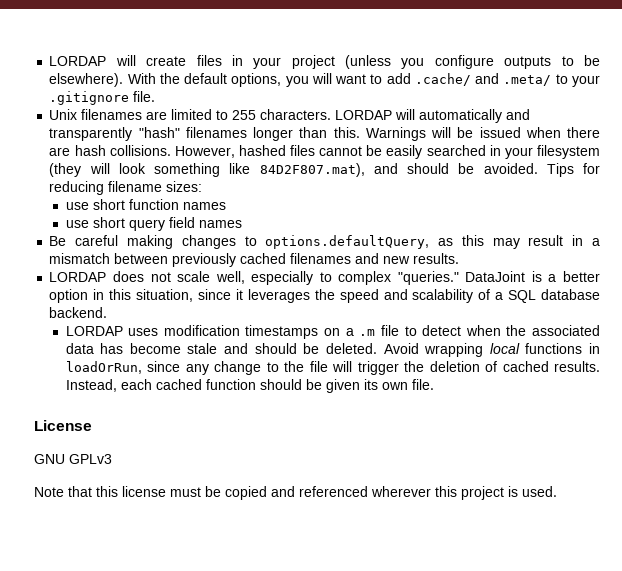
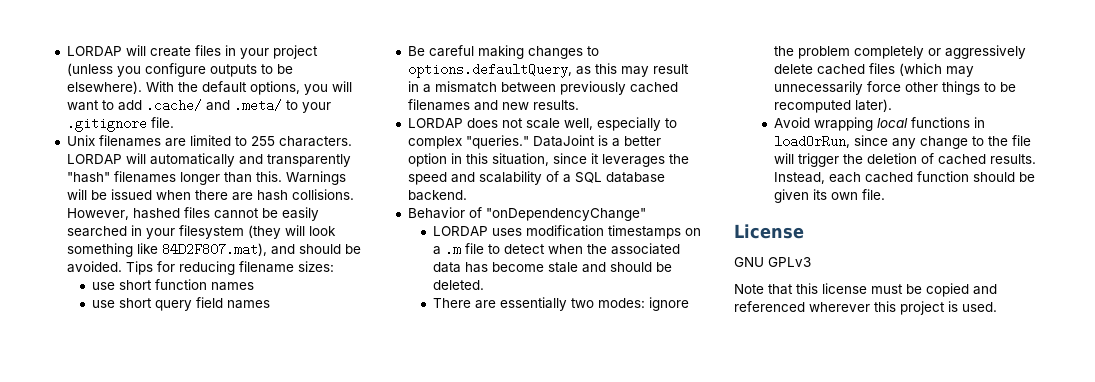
+ Behavior of "onDependencyChange"
- LORDAP uses modification timestamps on a .m file to detect when the associated data has become stale and should be deleted. Avoid wrapping local functions in loadOrRun, since any change to the file will trigger the deletion of cached results.
+ LORDAP uses modification timestamps on a .m file to detect when the associated data has become stale and should be deleted.
+ There are essentially two modes: ignore the problem completely or aggressively delete cached files (which may unnecessarily force other things to be recomputed later).
+ Avoid wrapping local functions in loadOrRun, since any change to the file will trigger the deletion of cached results.

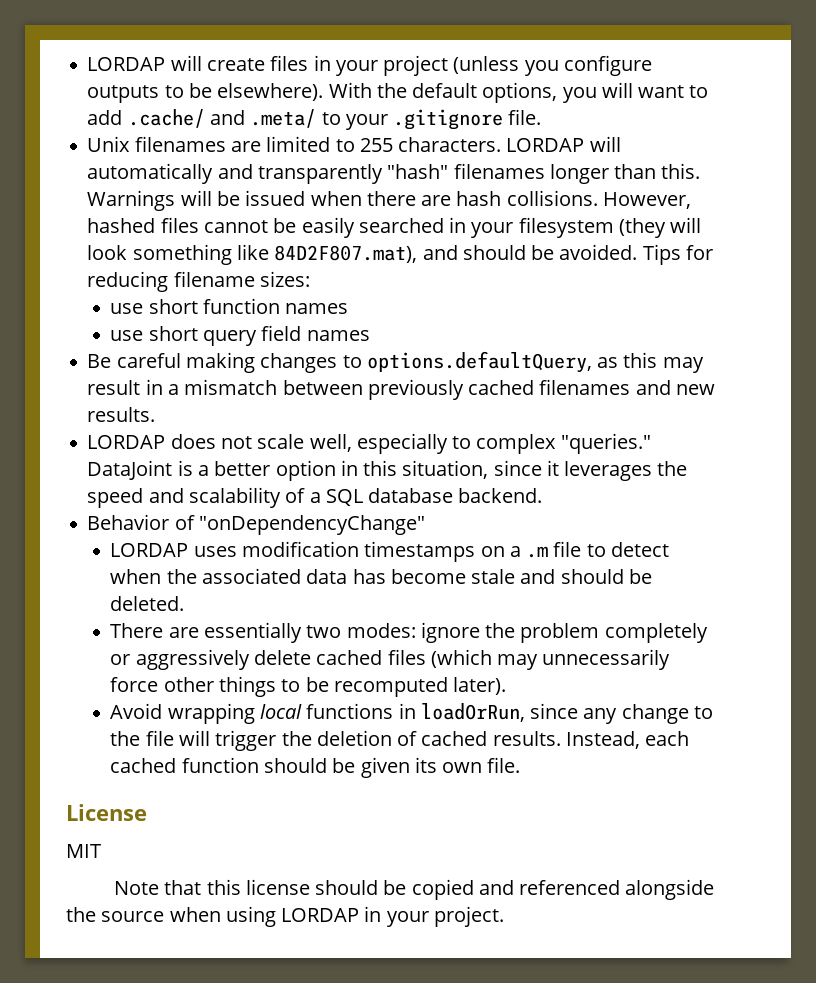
- GNU GPLv3
+ MIT
- Note that this license must be copied and referenced wherever this project is used.
+ Note that this license should be copied and referenced alongside the source when using LORDAP in your project.

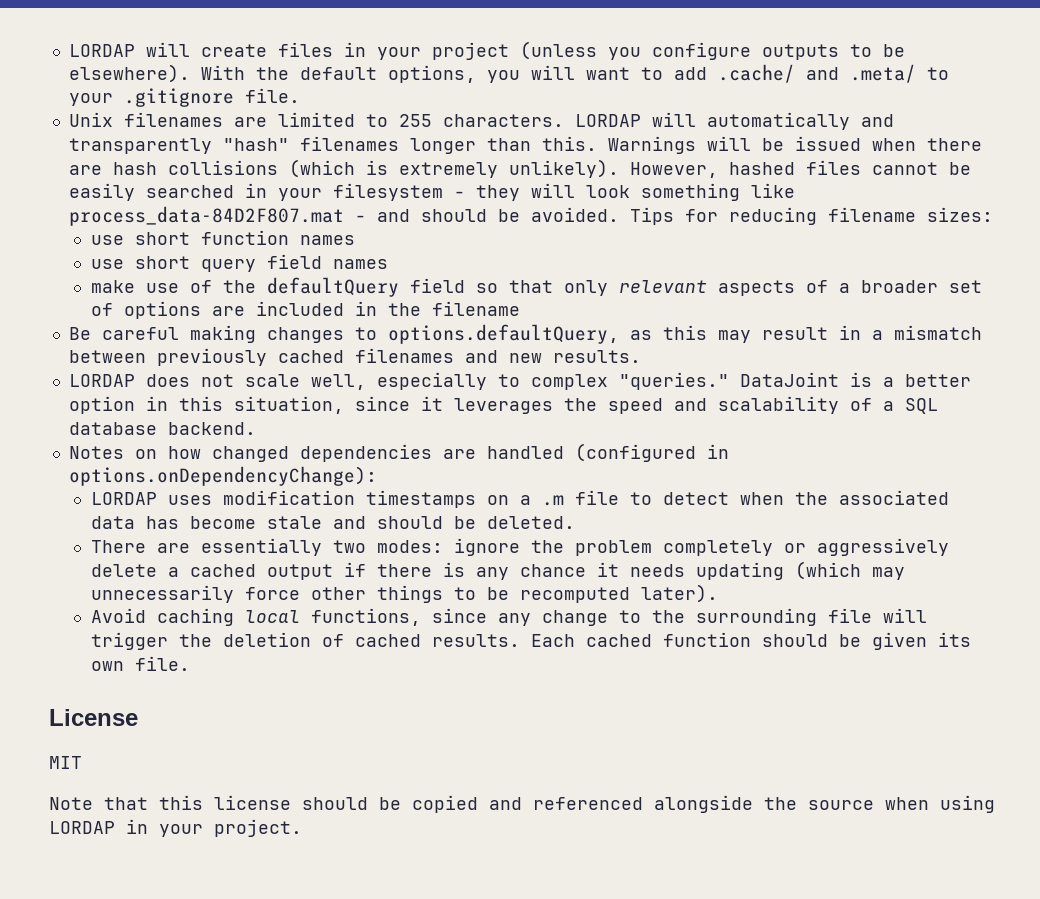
- Warnings will be issued when there are hash collisions.
+ Warnings will be issued when there are hash collisions (which is extremely unlikely).
- However, hashed files cannot be easily searched in your filesystem (they will look something like 84D2F807.mat), and should be avoided.
+ However, hashed files cannot be easily searched in your filesystem - they will look something like process_data-84D2F807.mat - and should be avoided.
+ make use of the defaultQuery field so that only relevant aspects of a broader set of options are included in the filename
- Behavior of "onDependencyChange"
+ Notes on how changed dependencies are handled (configured in options.onDependencyChange):
- There are essentially two modes: ignore the problem completely or aggressively delete cached files (which may unnecessarily force other things to be recomputed later).
+ There are essentially two modes: ignore the problem completely or aggressively delete a cached output if there is any chance it needs updating (which may unnecessarily force other things to be recomputed later).
- Avoid wrapping local functions in loadOrRun, since any change to the file will trigger the deletion of cached results.
+ Avoid caching local functions, since any change to the surrounding file will trigger the deletion of cached results.
- Instead, each cached function should be given its own file.
+ Each cached function should be given its own file.

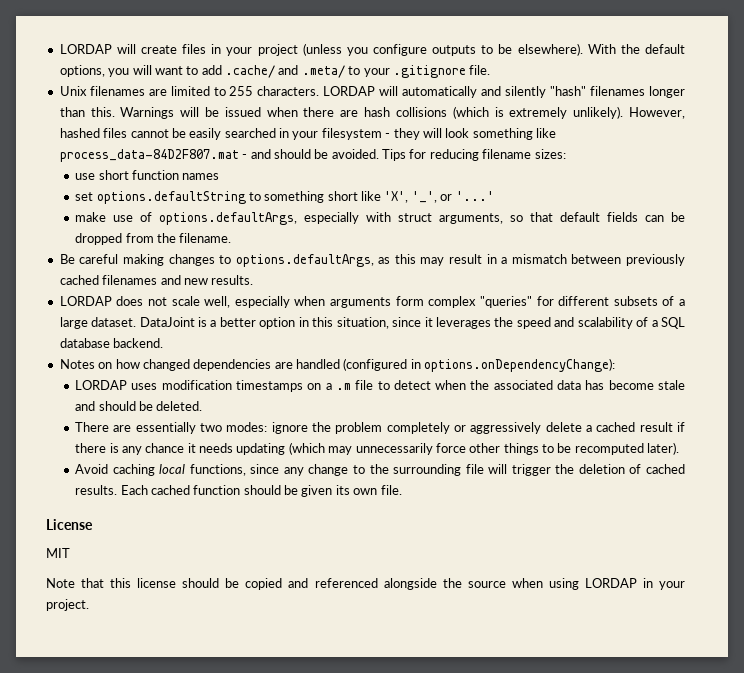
- LORDAP will automatically and transparently "hash" filenames longer than this.
+ LORDAP will automatically and silently "hash" filenames longer than this.
- use short query field names
- make use of the defaultQuery field so that only relevant aspects of a broader set of options are included in the filename
+ set options.defaultString to something short like 'X', '_', or '...'
+ make use of options.defaultArgs, especially with struct arguments, so that default fields can be dropped from the filename.
- Be careful making changes to options.defaultQuery, as this may result in a mismatch between previously cached filenames and new results.
+ Be careful making changes to options.defaultArgs, as this may result in a mismatch between previously cached filenames and new results.
- LORDAP does not scale well, especially to complex "queries."
+ LORDAP does not scale well, especially when arguments form complex "queries" for different subsets of a large dataset.
- There are essentially two modes: ignore the problem completely or aggressively delete a cached output if there is any chance it needs updating (which may unnecessarily force other things to be recomputed later).
+ There are essentially two modes: ignore the problem completely or aggressively delete a cached result if there is any chance it needs updating (which may unnecessarily force other things to be recomputed later).

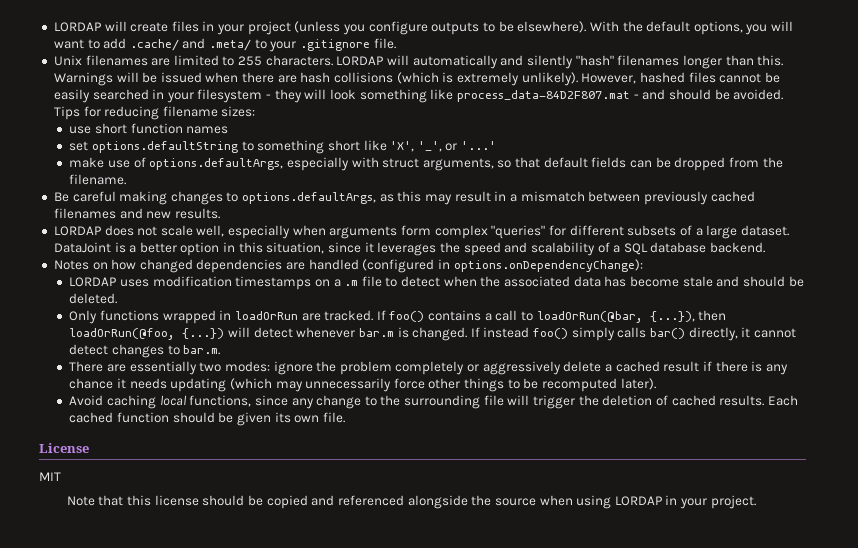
+ Only functions wrapped in loadOrRun are tracked. If foo() contains a call to loadOrRun(@bar, {...}), then loadOrRun(@foo, {...}) will detect whenever bar.m is changed. If instead foo() simply calls bar() directly, it cannot detect changes to bar.m.

